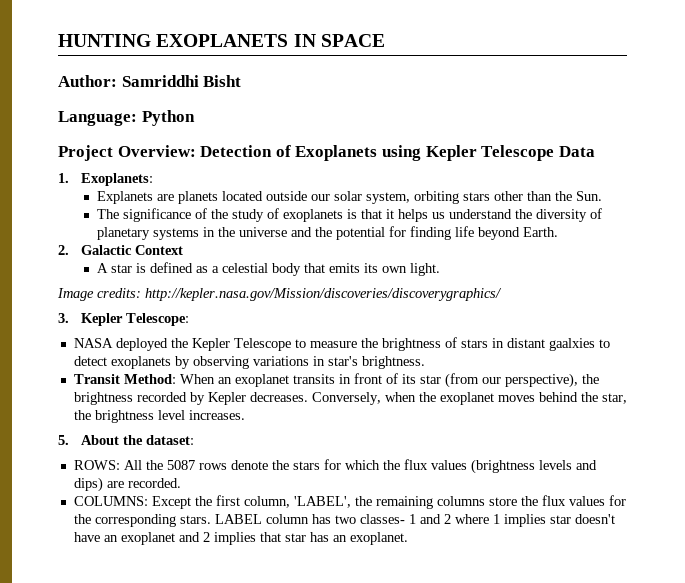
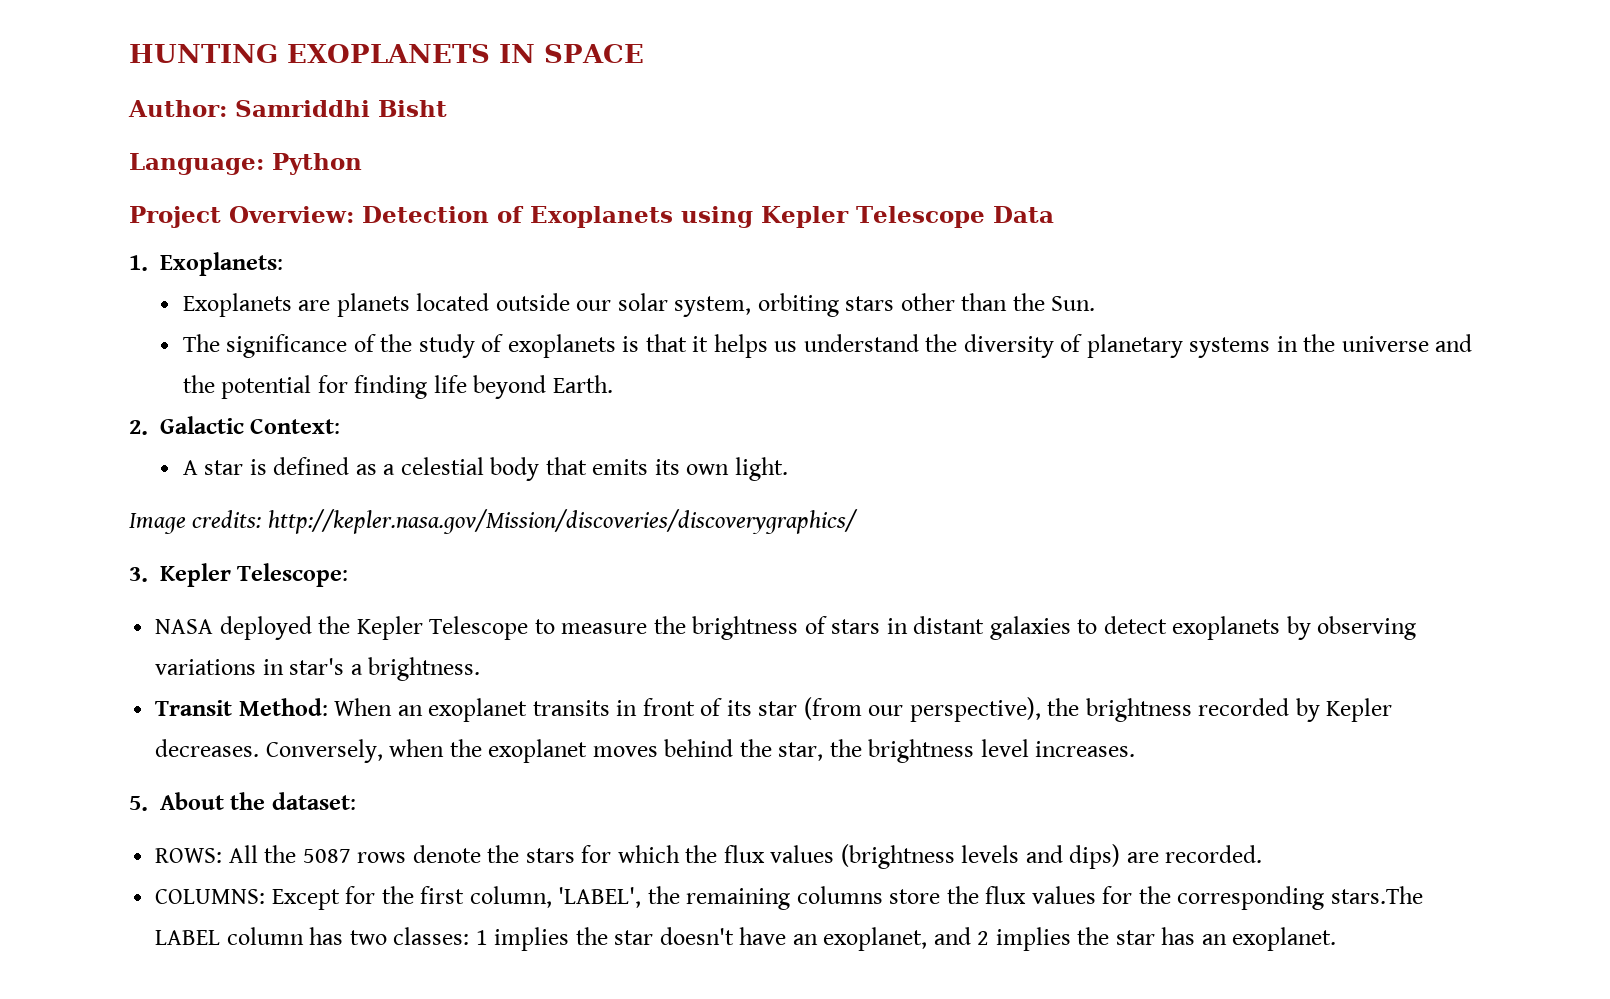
- Explanets are planets located outside our solar system, orbiting stars other than the Sun.
+ Exoplanets are planets located outside our solar system, orbiting stars other than the Sun.
- 2. Galactic Context
+ 2. Galactic Context:
- NASA deployed the Kepler Telescope to measure the brightness of stars in distant gaalxies to detect exoplanets by observing variations in star's brightness.
+ NASA deployed the Kepler Telescope to measure the brightness of stars in distant galaxies to detect exoplanets by observing variations in star's a brightness.
- COLUMNS: Except the first column, 'LABEL', the remaining columns store the flux values for the corresponding stars. LABEL column has two classes- 1 and 2 where 1 implies star doesn't have an exoplanet and 2 implies that star has an exoplanet.
+ COLUMNS: Except for the first column, 'LABEL', the remaining columns store the flux values for the corresponding stars.The LABEL column has two classes: 1 implies the star doesn't have an exoplanet, and 2 implies the star has an exoplanet.

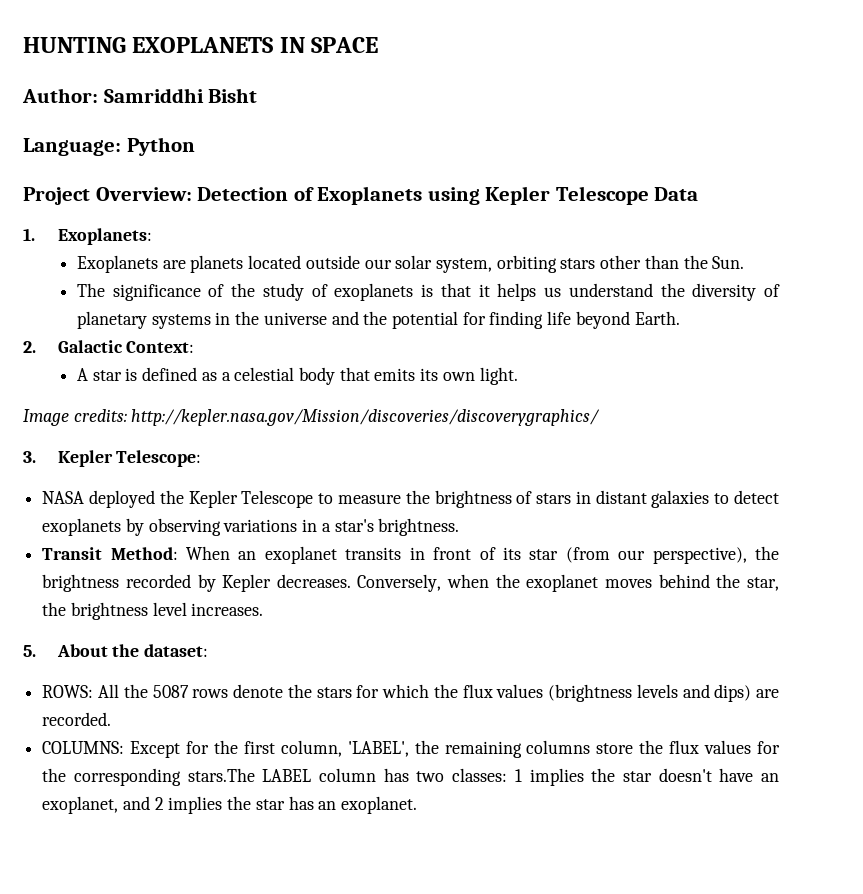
- NASA deployed the Kepler Telescope to measure the brightness of stars in distant galaxies to detect exoplanets by observing variations in star's a brightness.
+ NASA deployed the Kepler Telescope to measure the brightness of stars in distant galaxies to detect exoplanets by observing variations in a star's brightness.

